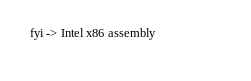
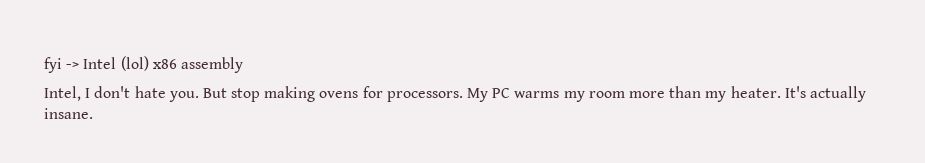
- fyi -> Intel x86 assembly
+ fyi -> Intel (lol) x86 assembly
+ Intel, I don't hate you. But stop making ovens for processors. My PC warms my room more than my heater. It's actually insane.

